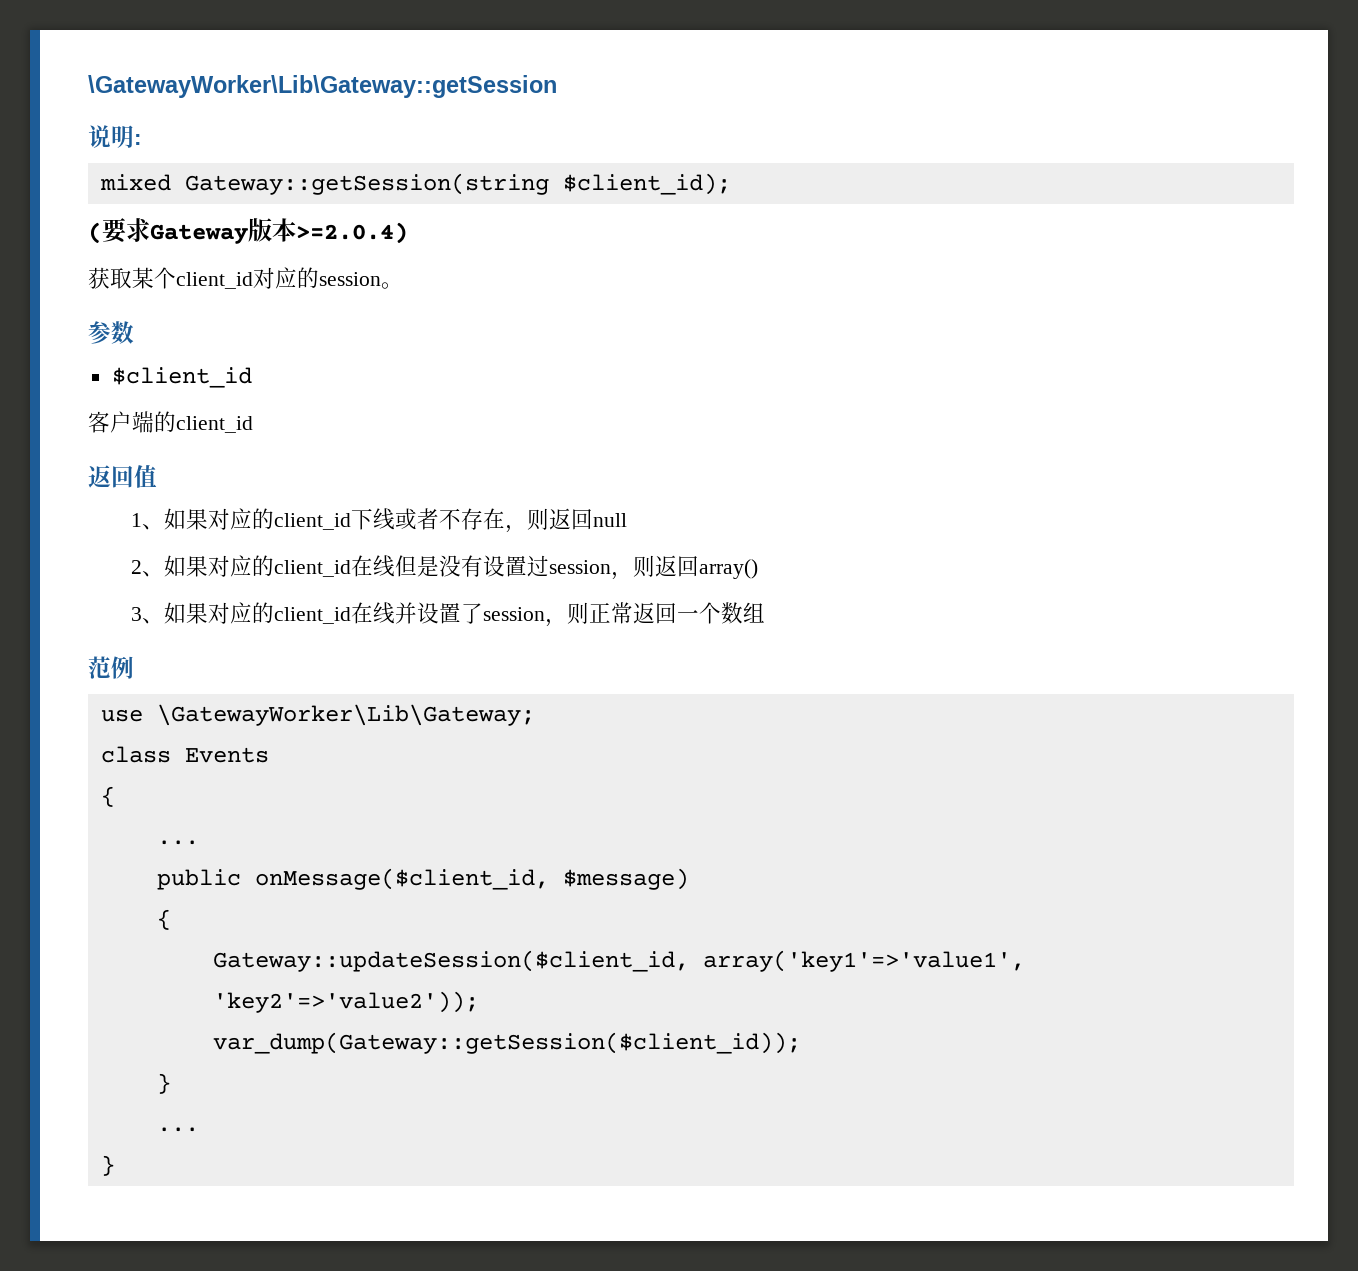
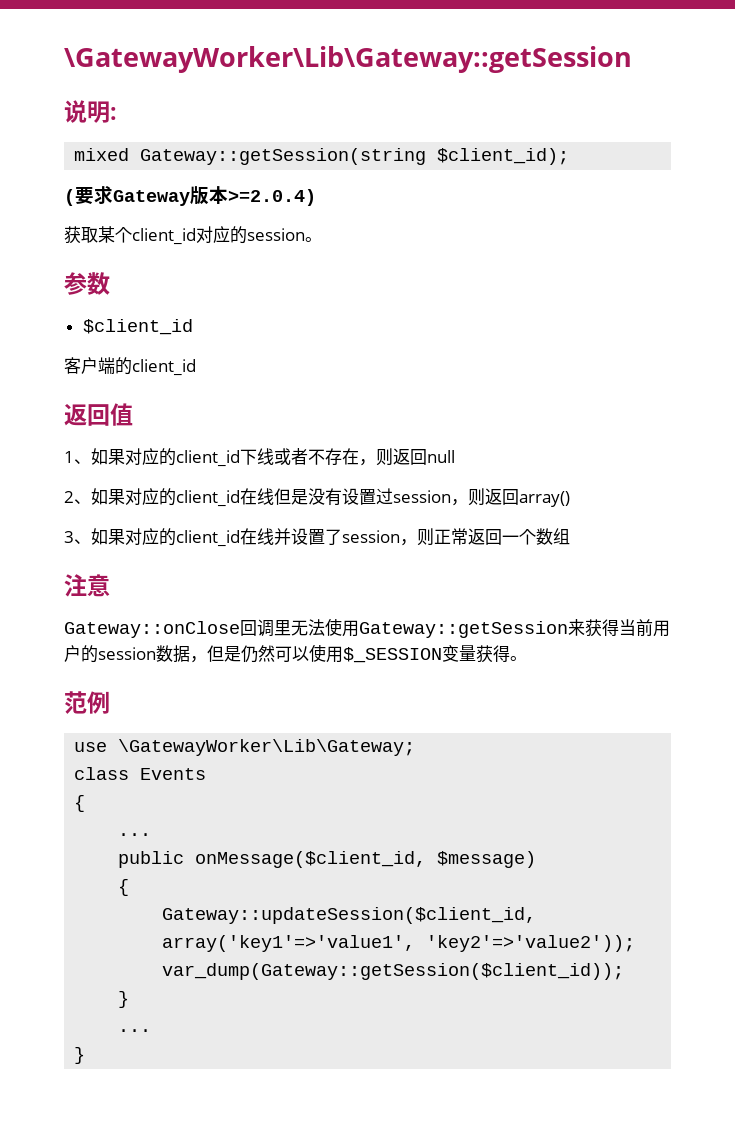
+ 注意
+ Gateway::onClose回调里无法使用Gateway::getSession来获得当前用户的session数据，但是仍然可以使用$_SESSION变量获得。

